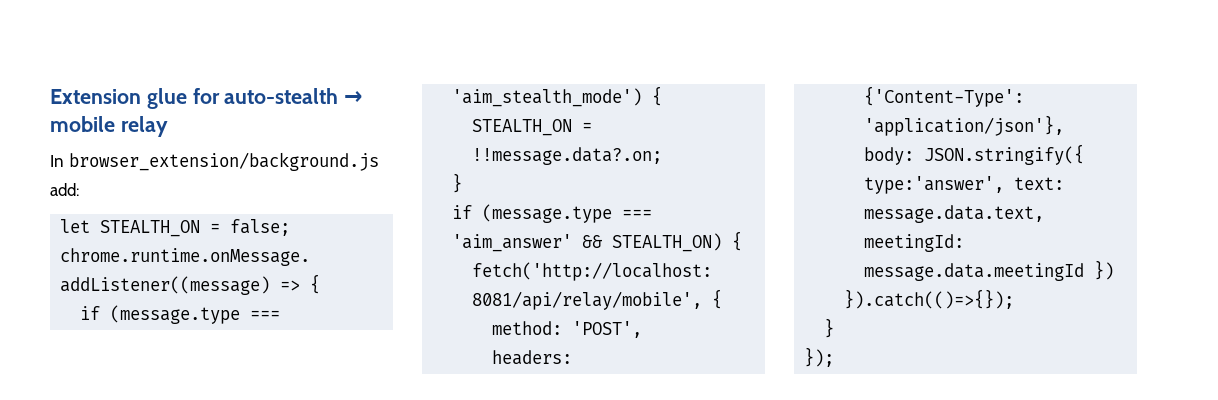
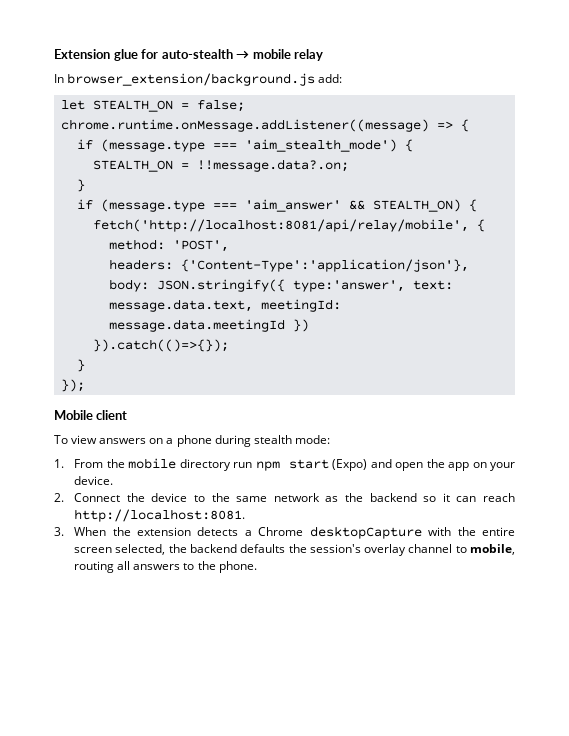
+ Mobile client
+ To view answers on a phone during stealth mode:
+ 1. From the mobile directory run npm start (Expo) and open the app on your device.
+ 2. Connect the device to the same network as the backend so it can reach http://localhost:8081.
+ 3. When the extension detects a Chrome desktopCapture with the entire screen selected, the backend defaults the session's overlay channel to mobile, routing all answers to the phone.

